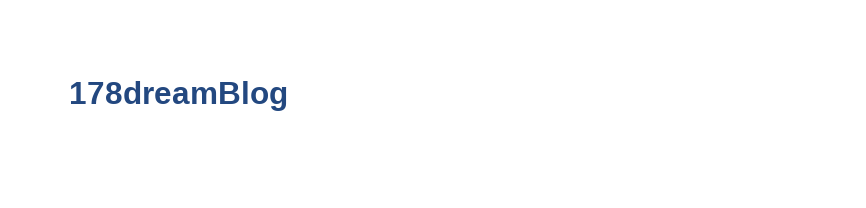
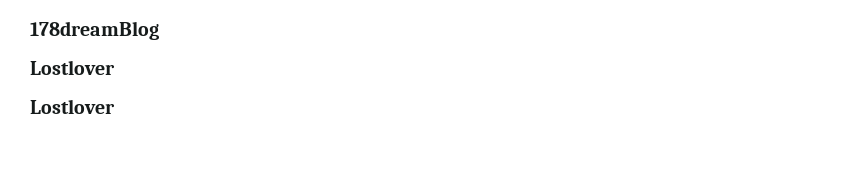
  178dreamBlog
+ Lostlover
+ Lostlover

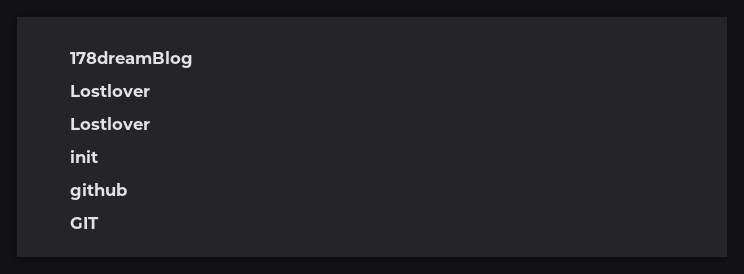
+ init
+ github
+ GIT

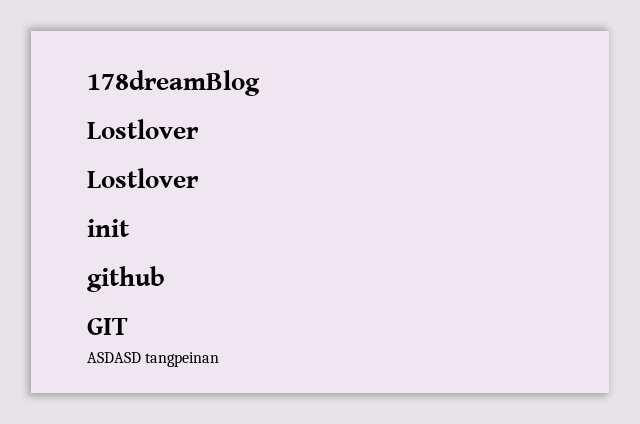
+ ASDASD tangpeinan

